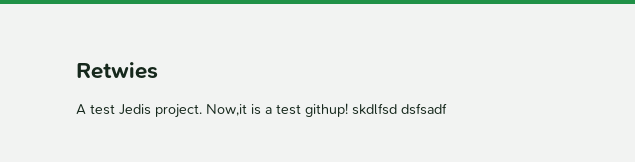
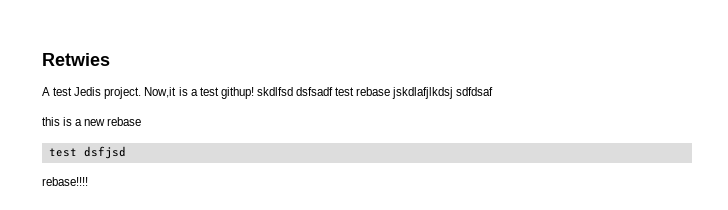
- Now,it is a test githup! skdlfsd dsfsadf
+ Now,it is a test githup! skdlfsd dsfsadf test rebase jskdlafjlkdsj sdfdsaf
+ this is a new rebase
+ test dsfjsd
+ rebase!!!!

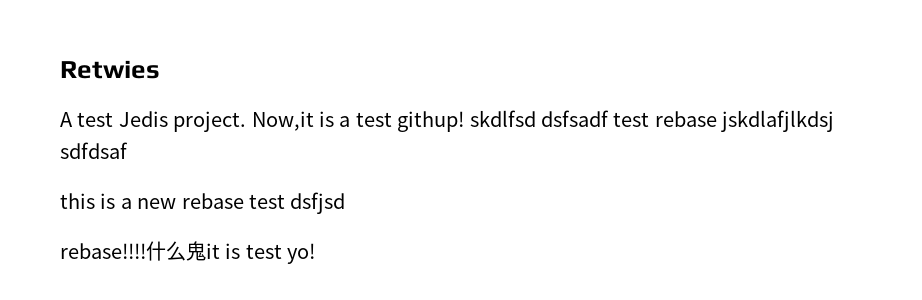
- this is a new rebase
- test dsfjsd
+ this is a new rebase test dsfjsd
+ 什么鬼it is test yo!

